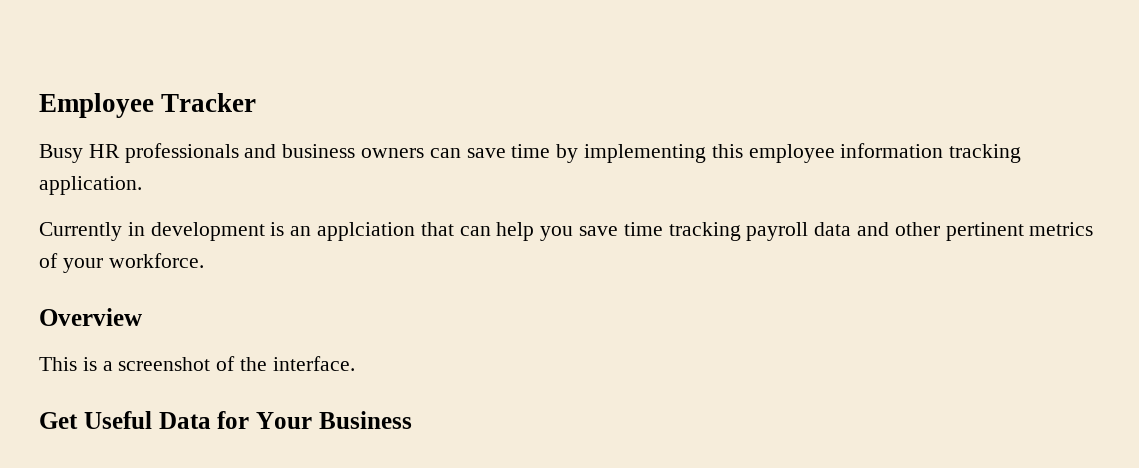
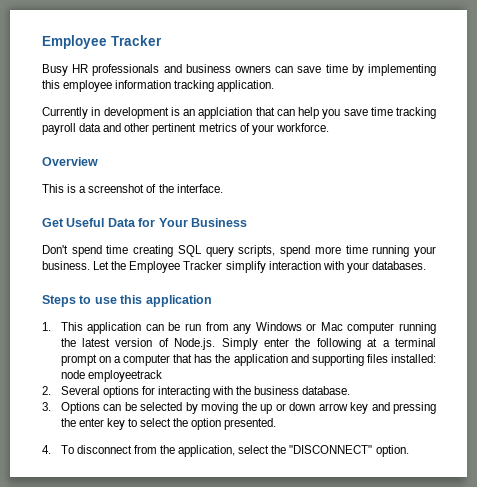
+ Don't spend time creating SQL query scripts, spend more time running your business. Let the Employee Tracker simplify interaction with your databases.
+ Steps to use this application
+ 1. This application can be run from any Windows or Mac computer running the latest version of Node.js. Simply enter the following at a terminal prompt on a computer that has the application and supporting files installed: node employeetrack
+ 2. Several options for interacting with the business database.
+ 3. Options can be selected by moving the up or down arrow key and pressing the enter key to select the option presented.
+ 4. To disconnect from the application, select the "DISCONNECT" option.

